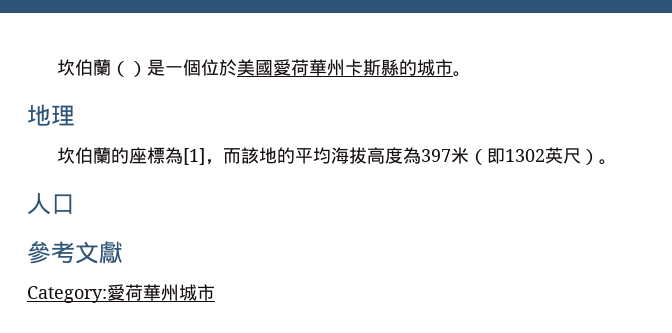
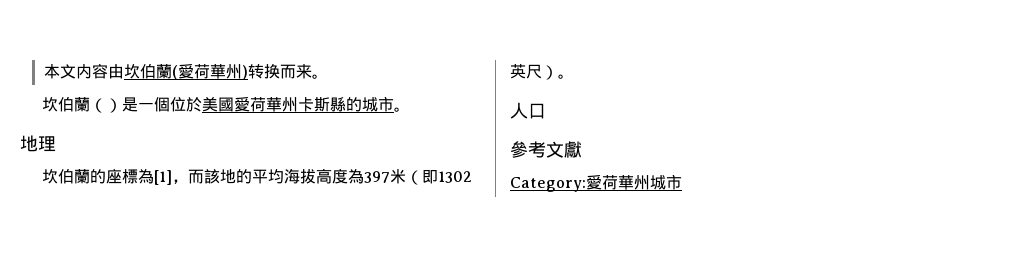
+ 本文内容由坎伯蘭(愛荷華州)转换而来。

